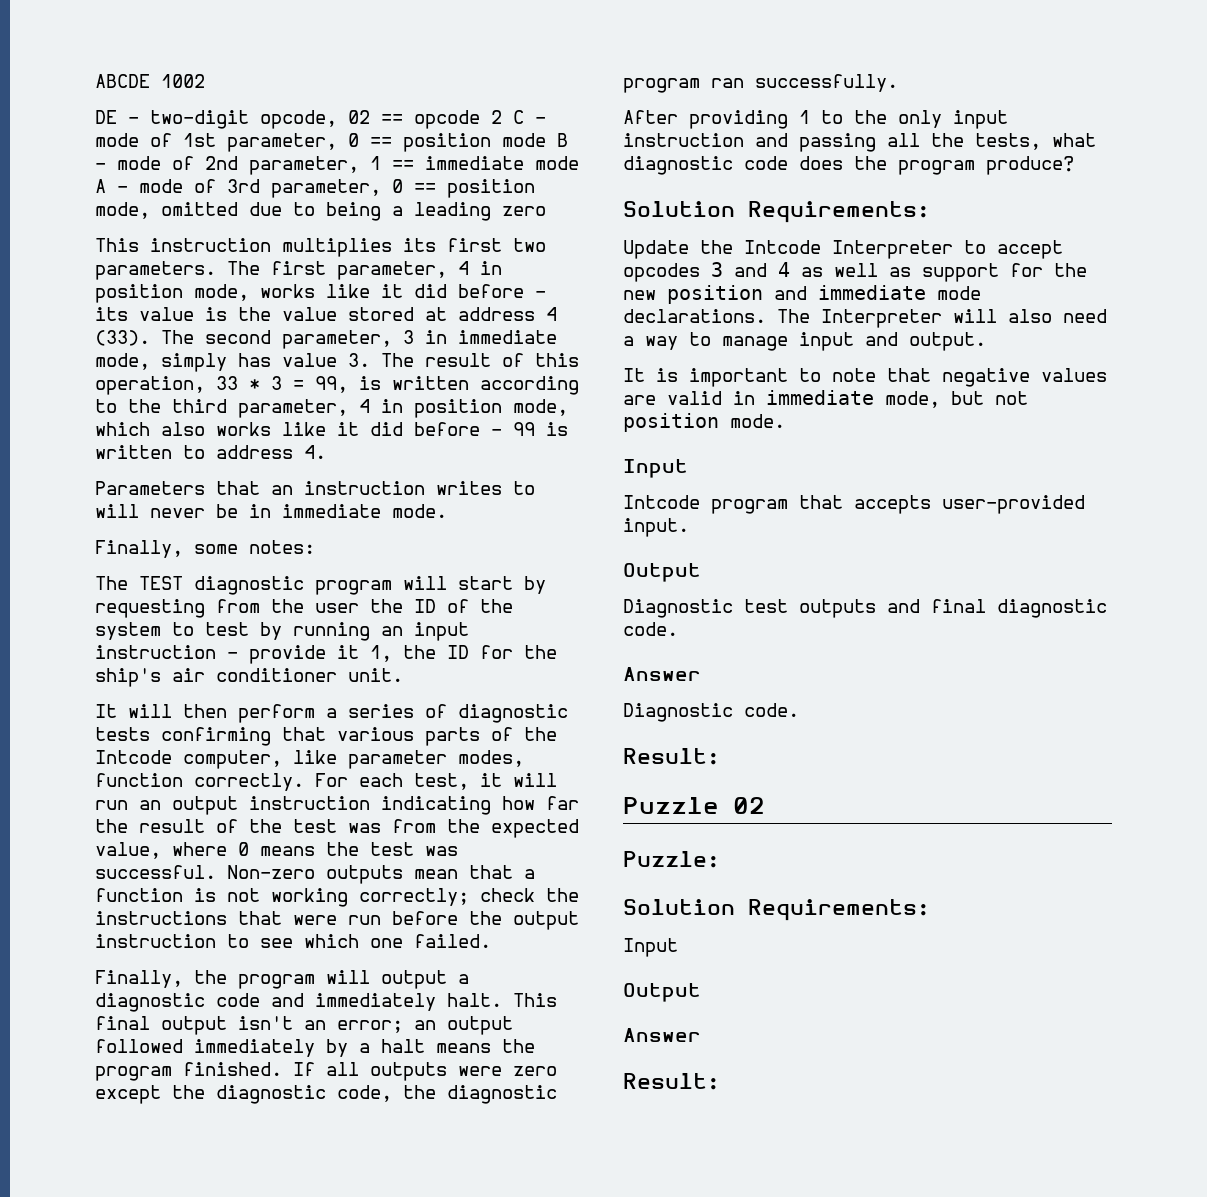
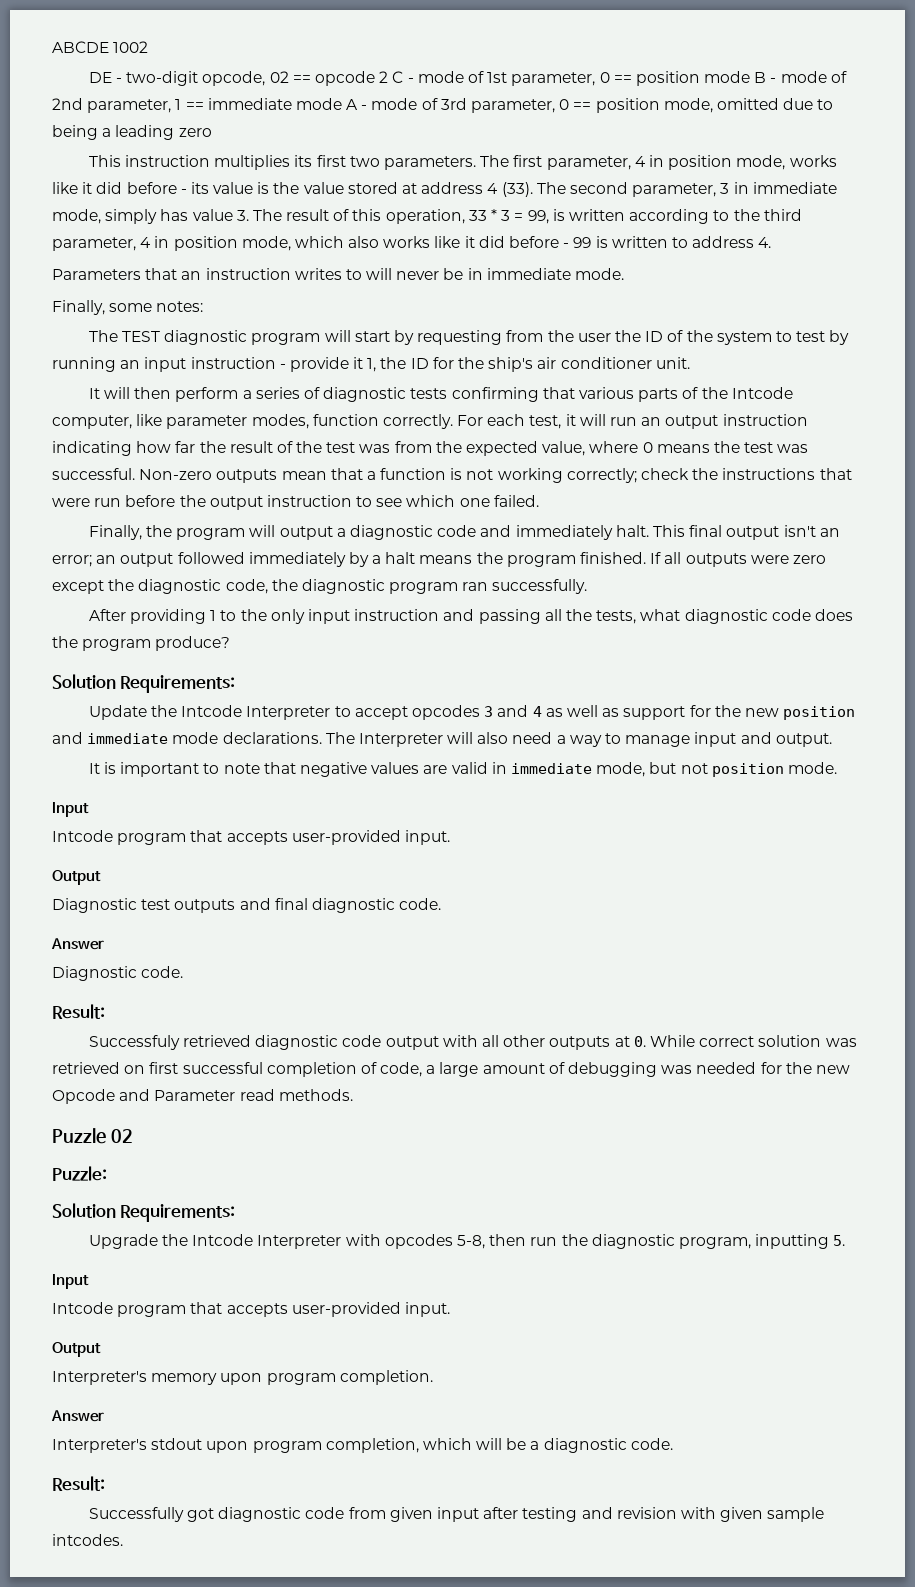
+ Successfuly retrieved diagnostic code output with all other outputs at 0. While correct solution was retrieved on first successful completion of code, a large amount of debugging was needed for the new Opcode and Parameter read methods.
  Puzzle:
  Solution Requirements:
+ Upgrade the Intcode Interpreter with opcodes 5-8, then run the diagnostic program, inputting 5.
  Input
+ Intcode program that accepts user-provided input.
  Output
+ Interpreter's memory upon program completion.
  Answer
+ Interpreter's stdout upon program completion, which will be a diagnostic code.
  Result:
+ Successfully got diagnostic code from given input after testing and revision with given sample intcodes.

